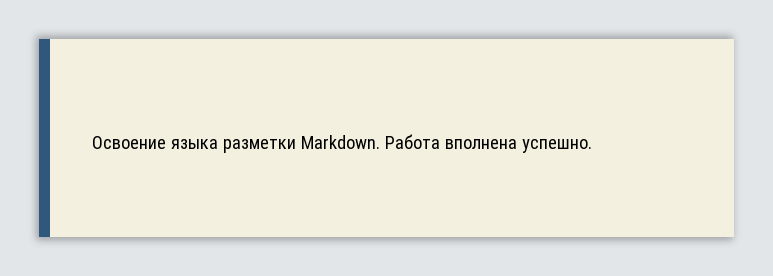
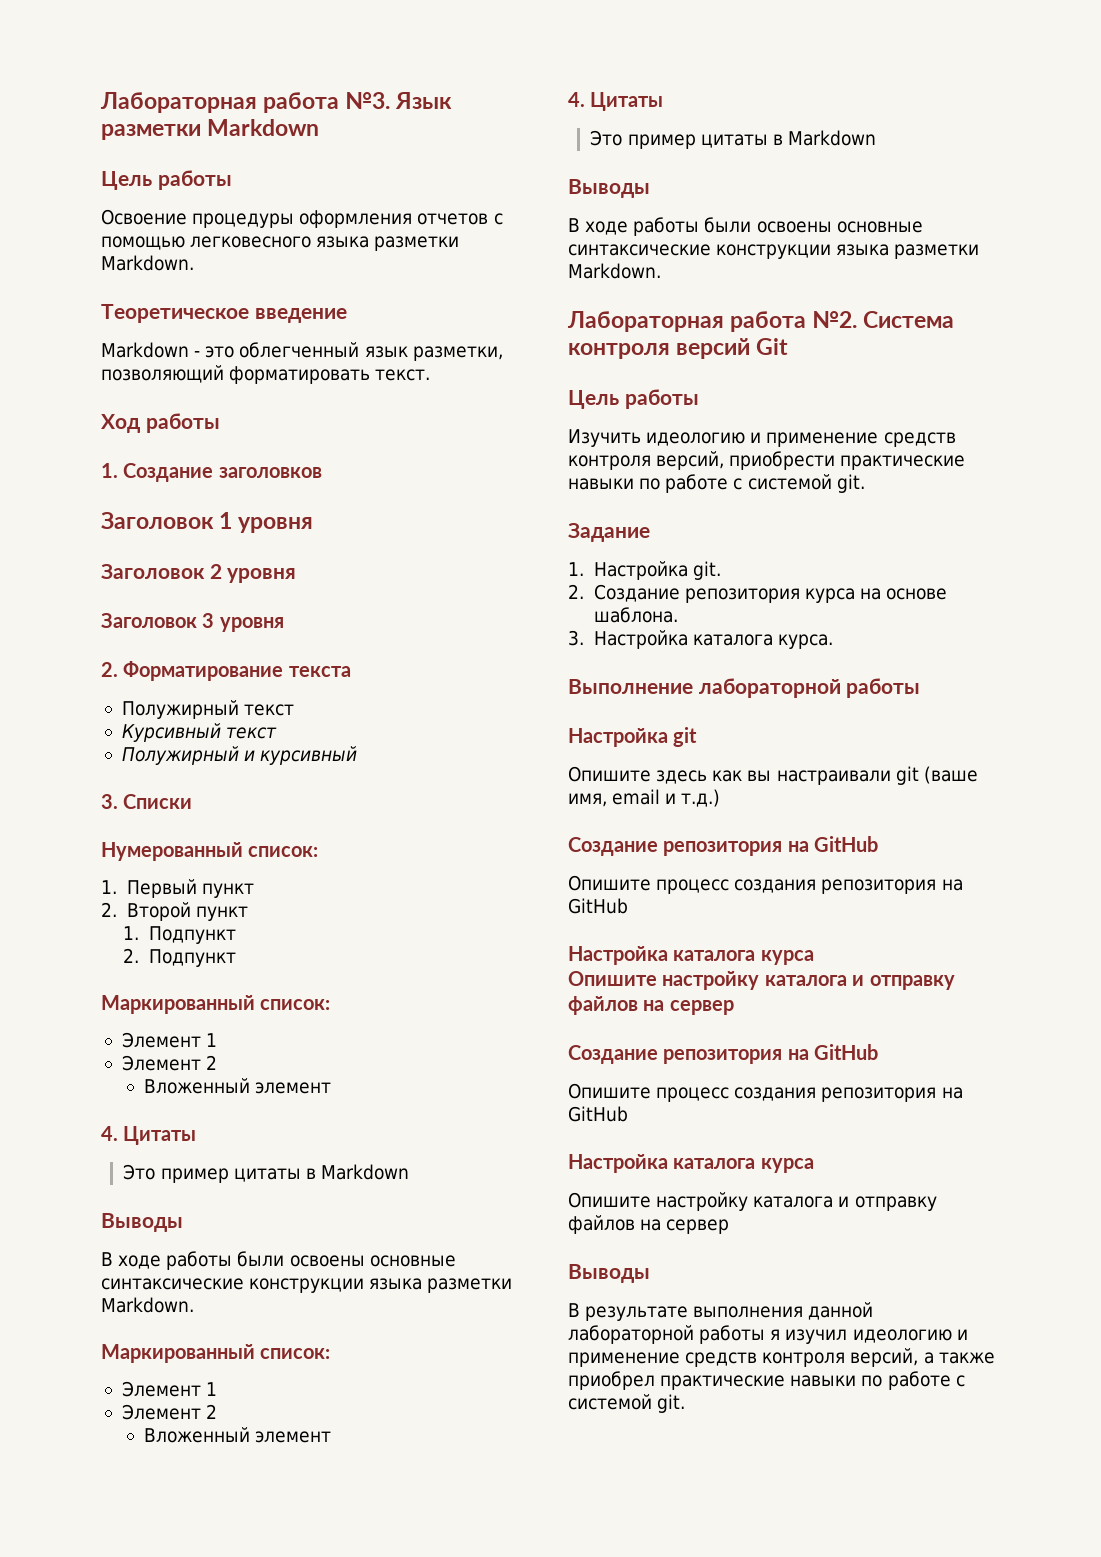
- Освоение языка разметки Markdown. Работа вполнена успешно.
+ Лабораторная работа №3. Язык разметки Markdown
+ Цель работы
+ Освоение процедуры оформления отчетов с помощью легковесного языка разметки Markdown.
+ Теоретическое введение
+ Markdown - это облегченный язык разметки, позволяющий форматировать текст.
+ Ход работы
+ 1. Создание заголовков
+ Заголовок 1 уровня
+ Заголовок 2 уровня
+ Заголовок 3 уровня
+ 2. Форматирование текста
+ Полужирный текст
+ Курсивный текст
+ Полужирный и курсивный
+ 3. Списки
+ Нумерованный список:
+ 1. Первый пункт
+ 2. Второй пункт
+ 1. Подпункт
+ 2. Подпункт
+ Маркированный список:
+ Элемент 1
+ Элемент 2
+ Вложенный элемент
+ 4. Цитаты
+ Это пример цитаты в Markdown
+ Выводы
+ В ходе работы были освоены основные синтаксические конструкции языка разметки Markdown.
+ Маркированный список:
+ Элемент 1
+ Элемент 2
+ Вложенный элемент
+ 4. Цитаты
+ Это пример цитаты в Markdown
+ Выводы
+ В ходе работы были освоены основные синтаксические конструкции языка разметки Markdown.
+ Лабораторная работа №2. Система контроля версий Git
+ Цель работы
+ Изучить идеологию и применение средств контроля версий, приобрести практические навыки по работе с системой git.
+ Задание
+ 1. Настройка git.
+ 2. Создание репозитория курса на основе шаблона.
+ 3. Настройка каталога курса.
+ Выполнение лабораторной работы
+ Настройка git
+ Опишите здесь как вы настраивали git (ваше имя, email и т.д.)
+ Создание репозитория на GitHub
+ Опишите процесс создания репозитория на GitHub
+ Настройка каталога курса
+ Опишите настройку каталога и отправку файлов на сервер
+ Создание репозитория на GitHub
+ Опишите процесс создания репозитория на GitHub
+ Настройка каталога курса
+ Опишите настройку каталога и отправку файлов на сервер
+ Выводы
+ В результате выполнения данной лабораторной работы я изучил идеологию и применение средств контроля версий, а также приобрел практические навыки по работе с системой git.

